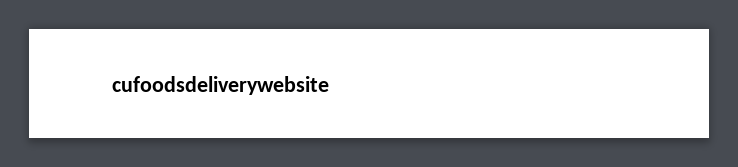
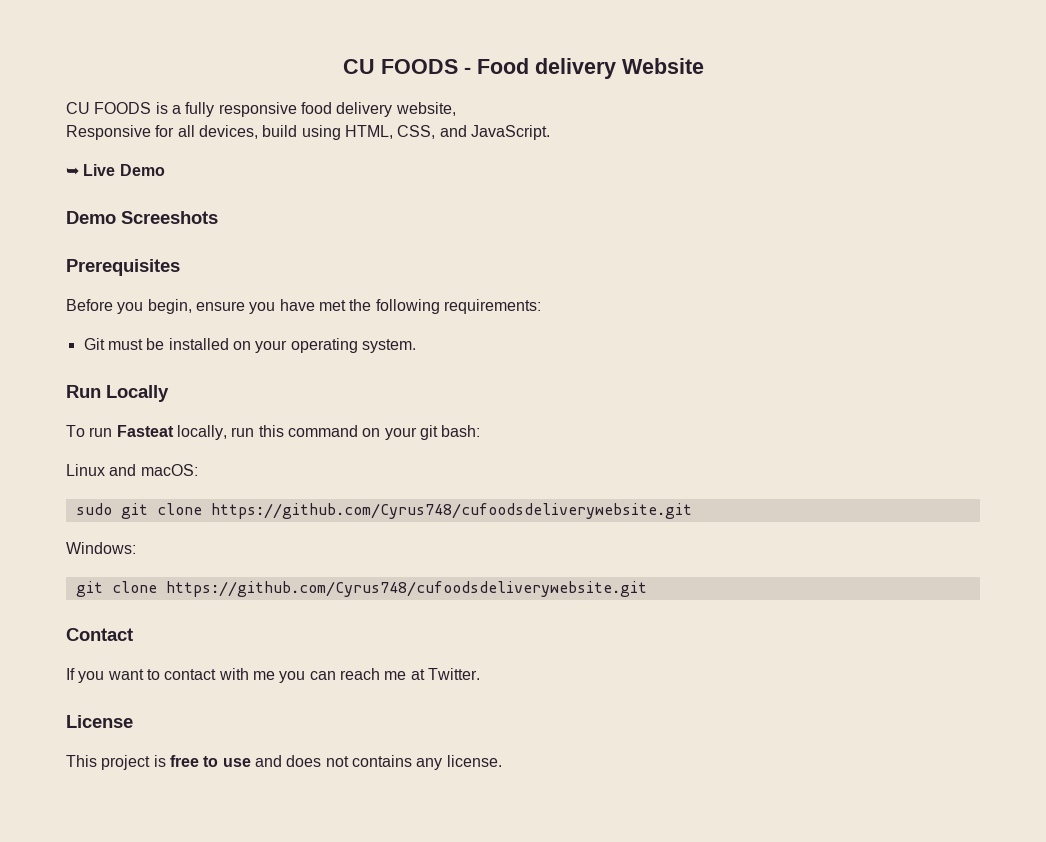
- cufoodsdeliverywebsite
+ CU FOODS - Food delivery Website
+ CU FOODS is a fully responsive food delivery website,
+ Responsive for all devices, build using HTML, CSS, and JavaScript.
+ ➥ Live Demo
+ Demo Screeshots
+ Prerequisites
+ Before you begin, ensure you have met the following requirements:
+ Git must be installed on your operating system.
+ Run Locally
+ To run Fasteat locally, run this command on your git bash:
+ Linux and macOS:
+ sudo git clone https://github.com/Cyrus748/cufoodsdeliverywebsite.git
+ Windows:
+ git clone https://github.com/Cyrus748/cufoodsdeliverywebsite.git
+ Contact
+ If you want to contact with me you can reach me at Twitter.
+ License
+ This project is free to use and does not contains any license.

